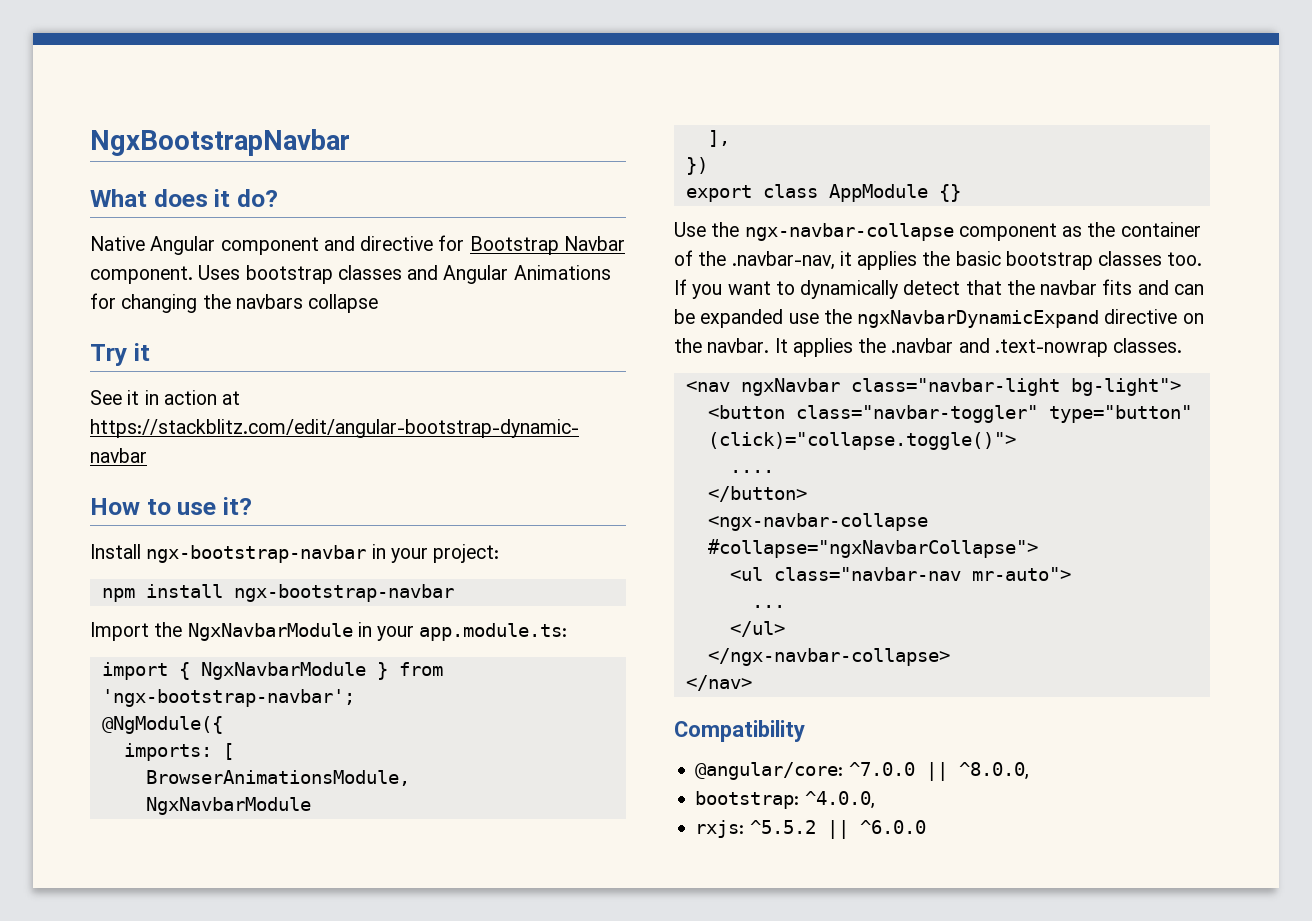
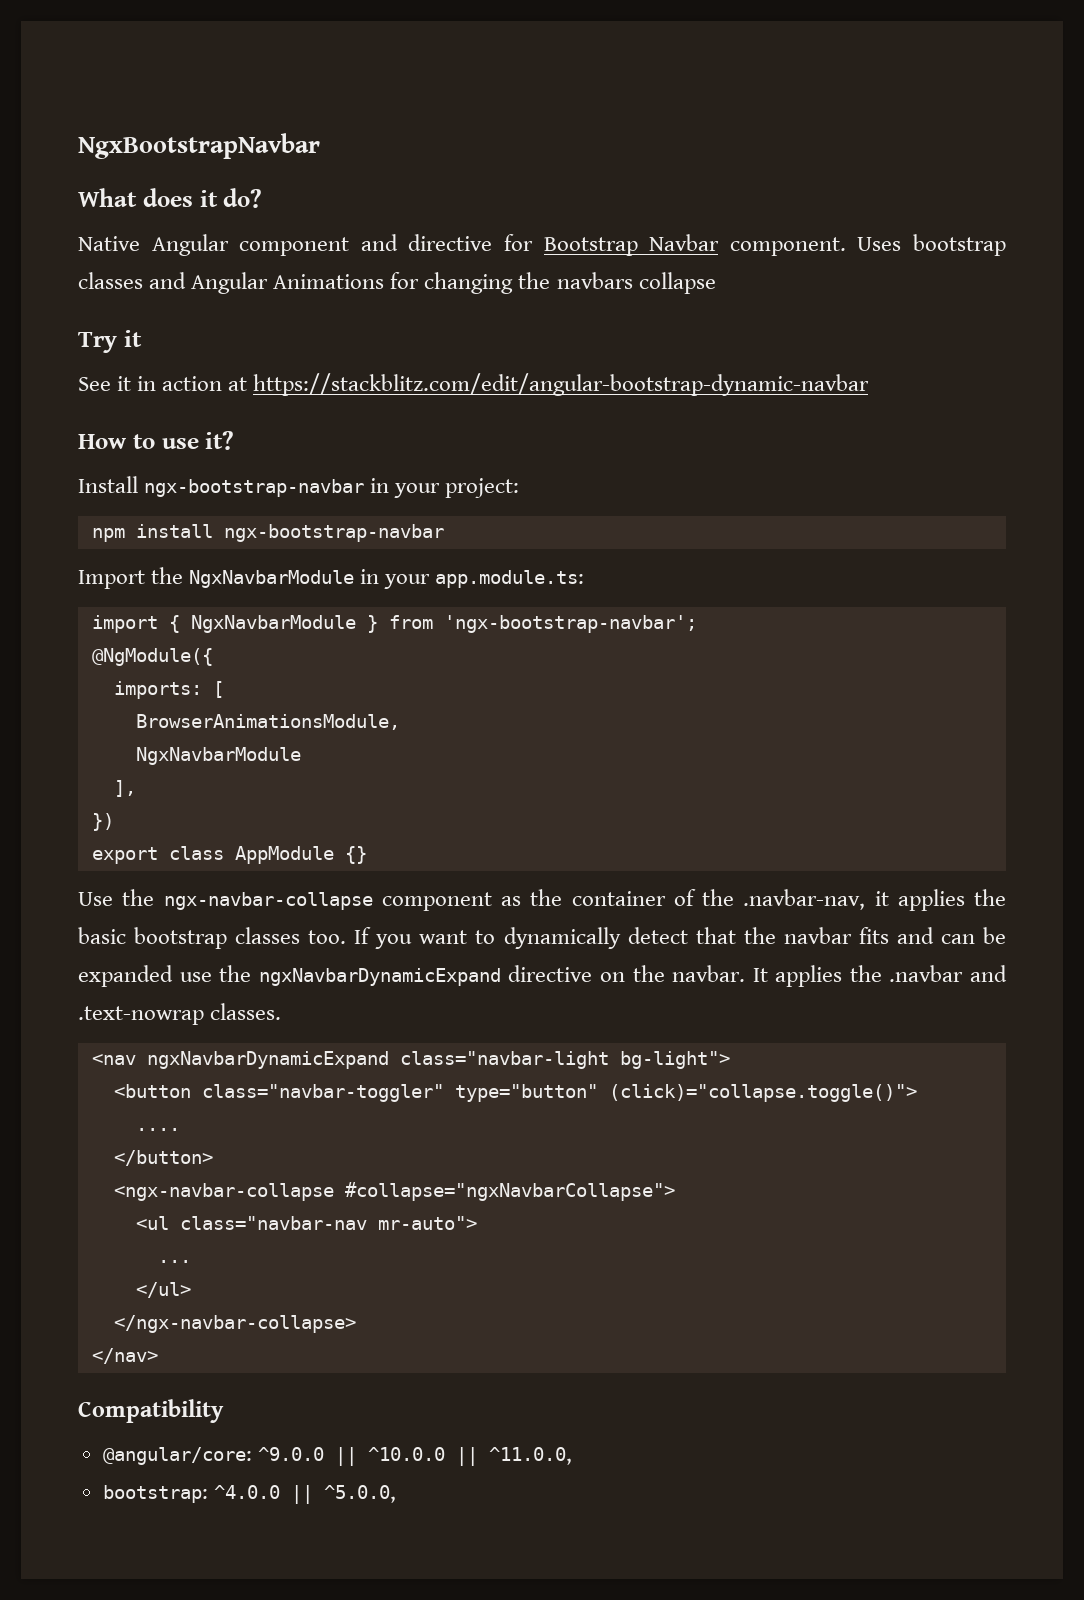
- <nav ngxNavbar class="navbar-light bg-light">
+ <nav ngxNavbarDynamicExpand class="navbar-light bg-light">
- @angular/core: ^7.0.0 || ^8.0.0,
- bootstrap: ^4.0.0,
- rxjs: ^5.5.2 || ^6.0.0
+ @angular/core: ^9.0.0 || ^10.0.0 || ^11.0.0,
+ bootstrap: ^4.0.0 || ^5.0.0,

